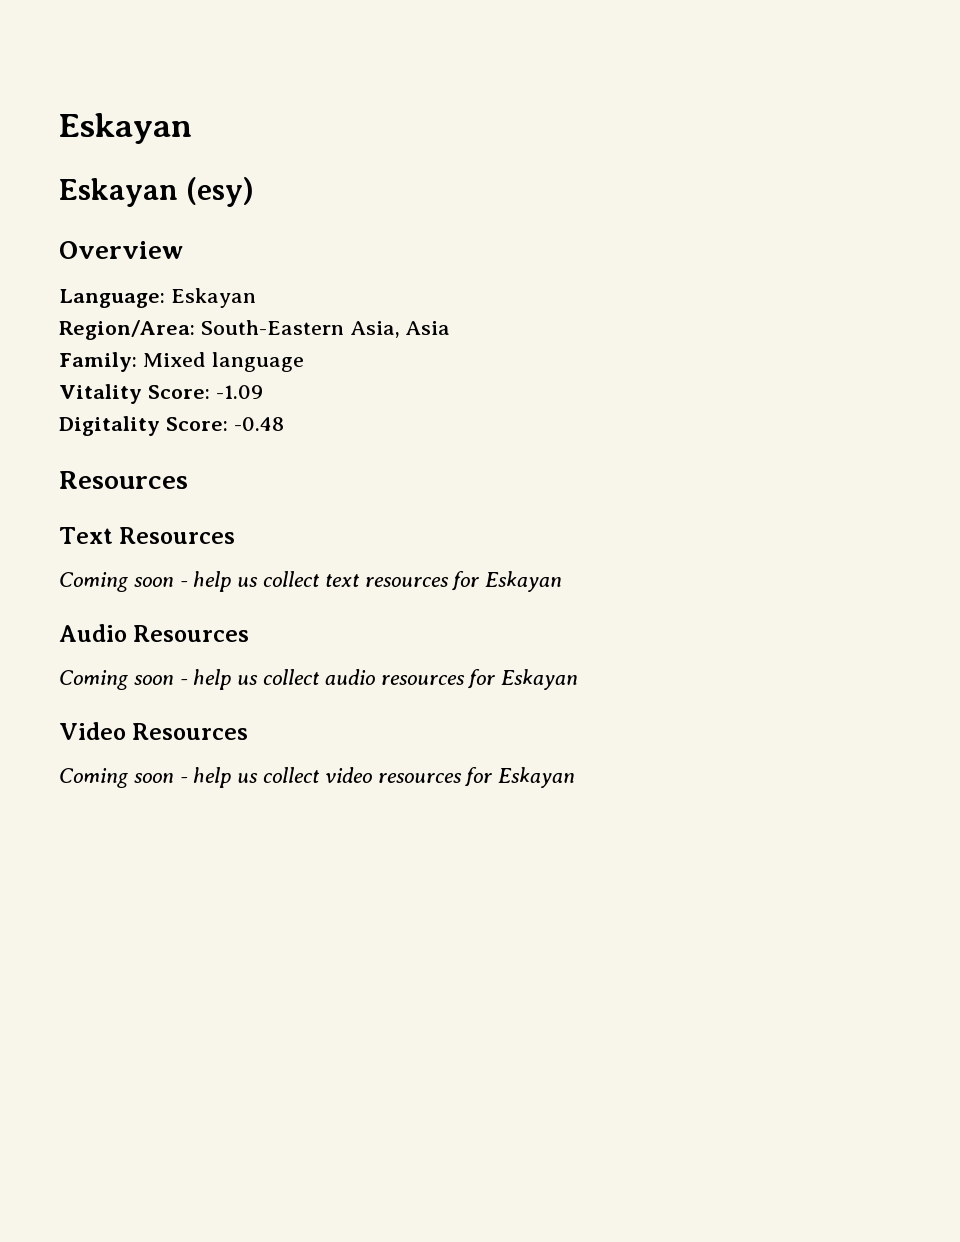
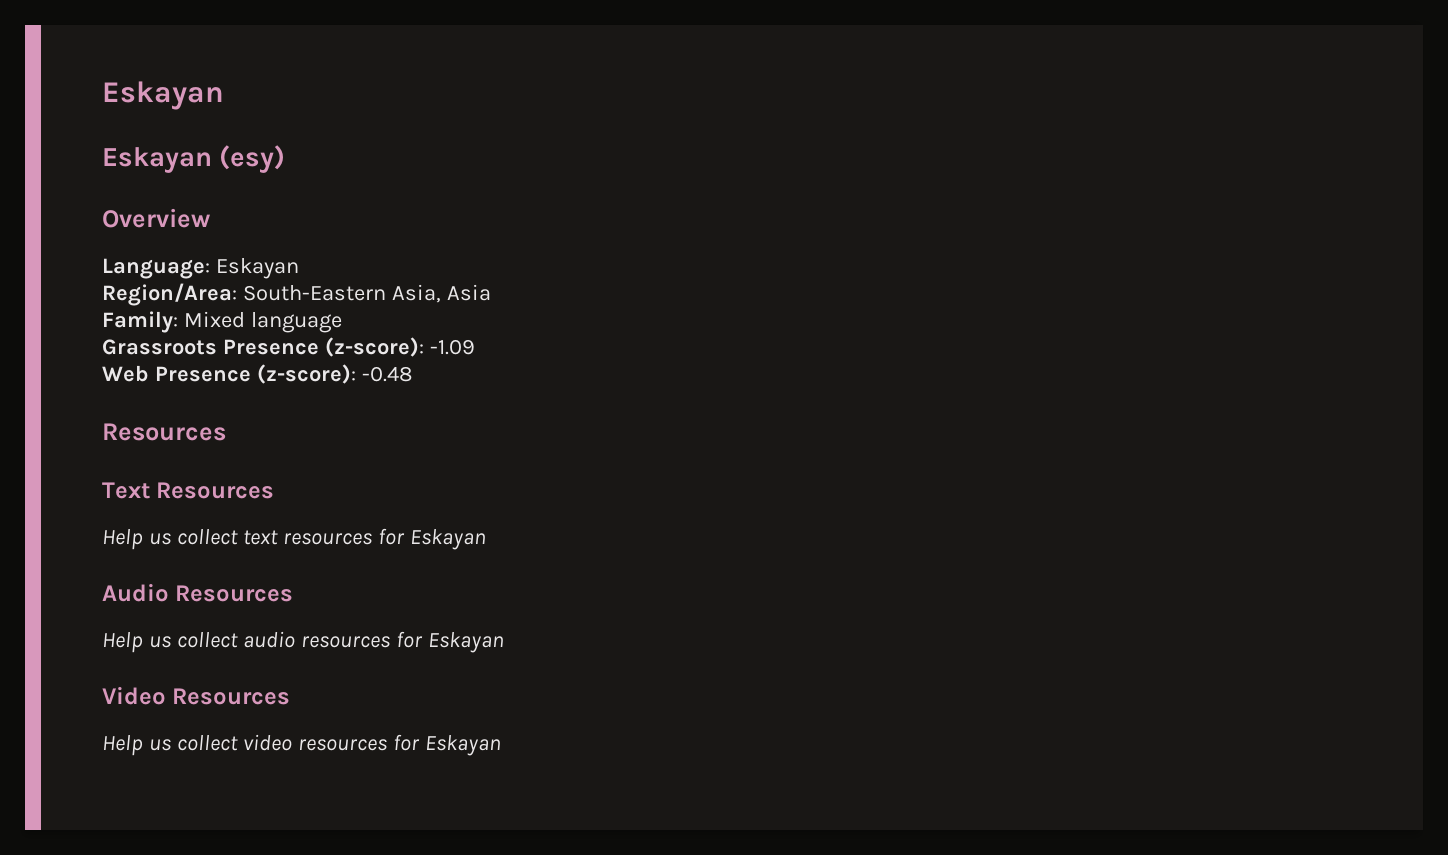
- Vitality Score: -1.09
- Digitality Score: -0.48
+ Grassroots Presence (z-score): -1.09
+ Web Presence (z-score): -0.48
- Coming soon - help us collect text resources for Eskayan
+ Help us collect text resources for Eskayan
- Coming soon - help us collect audio resources for Eskayan
+ Help us collect audio resources for Eskayan
- Coming soon - help us collect video resources for Eskayan
+ Help us collect video resources for Eskayan

